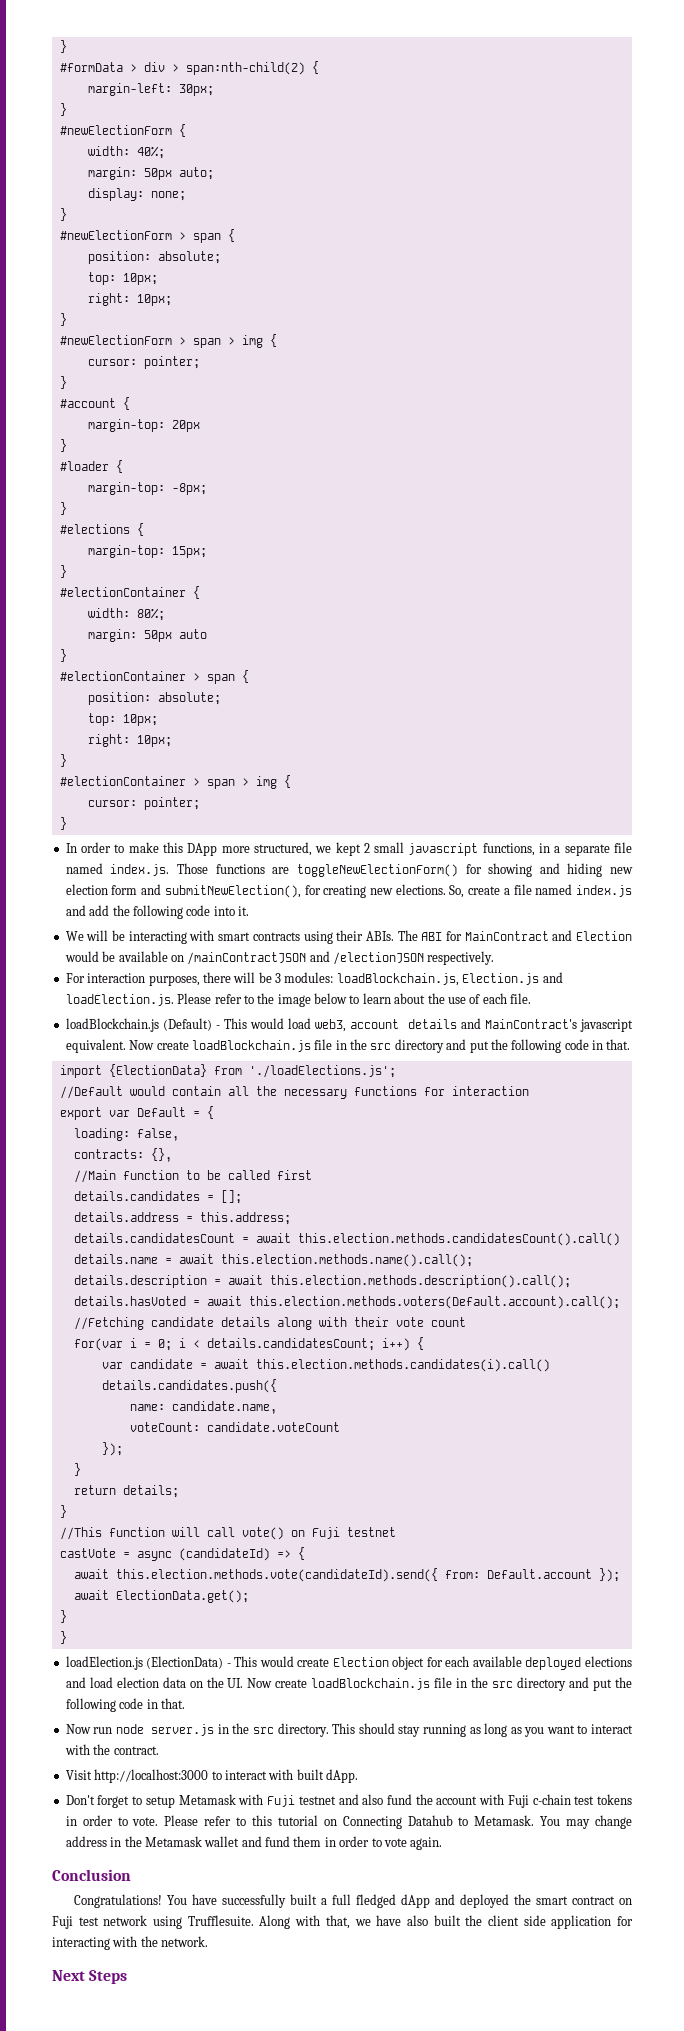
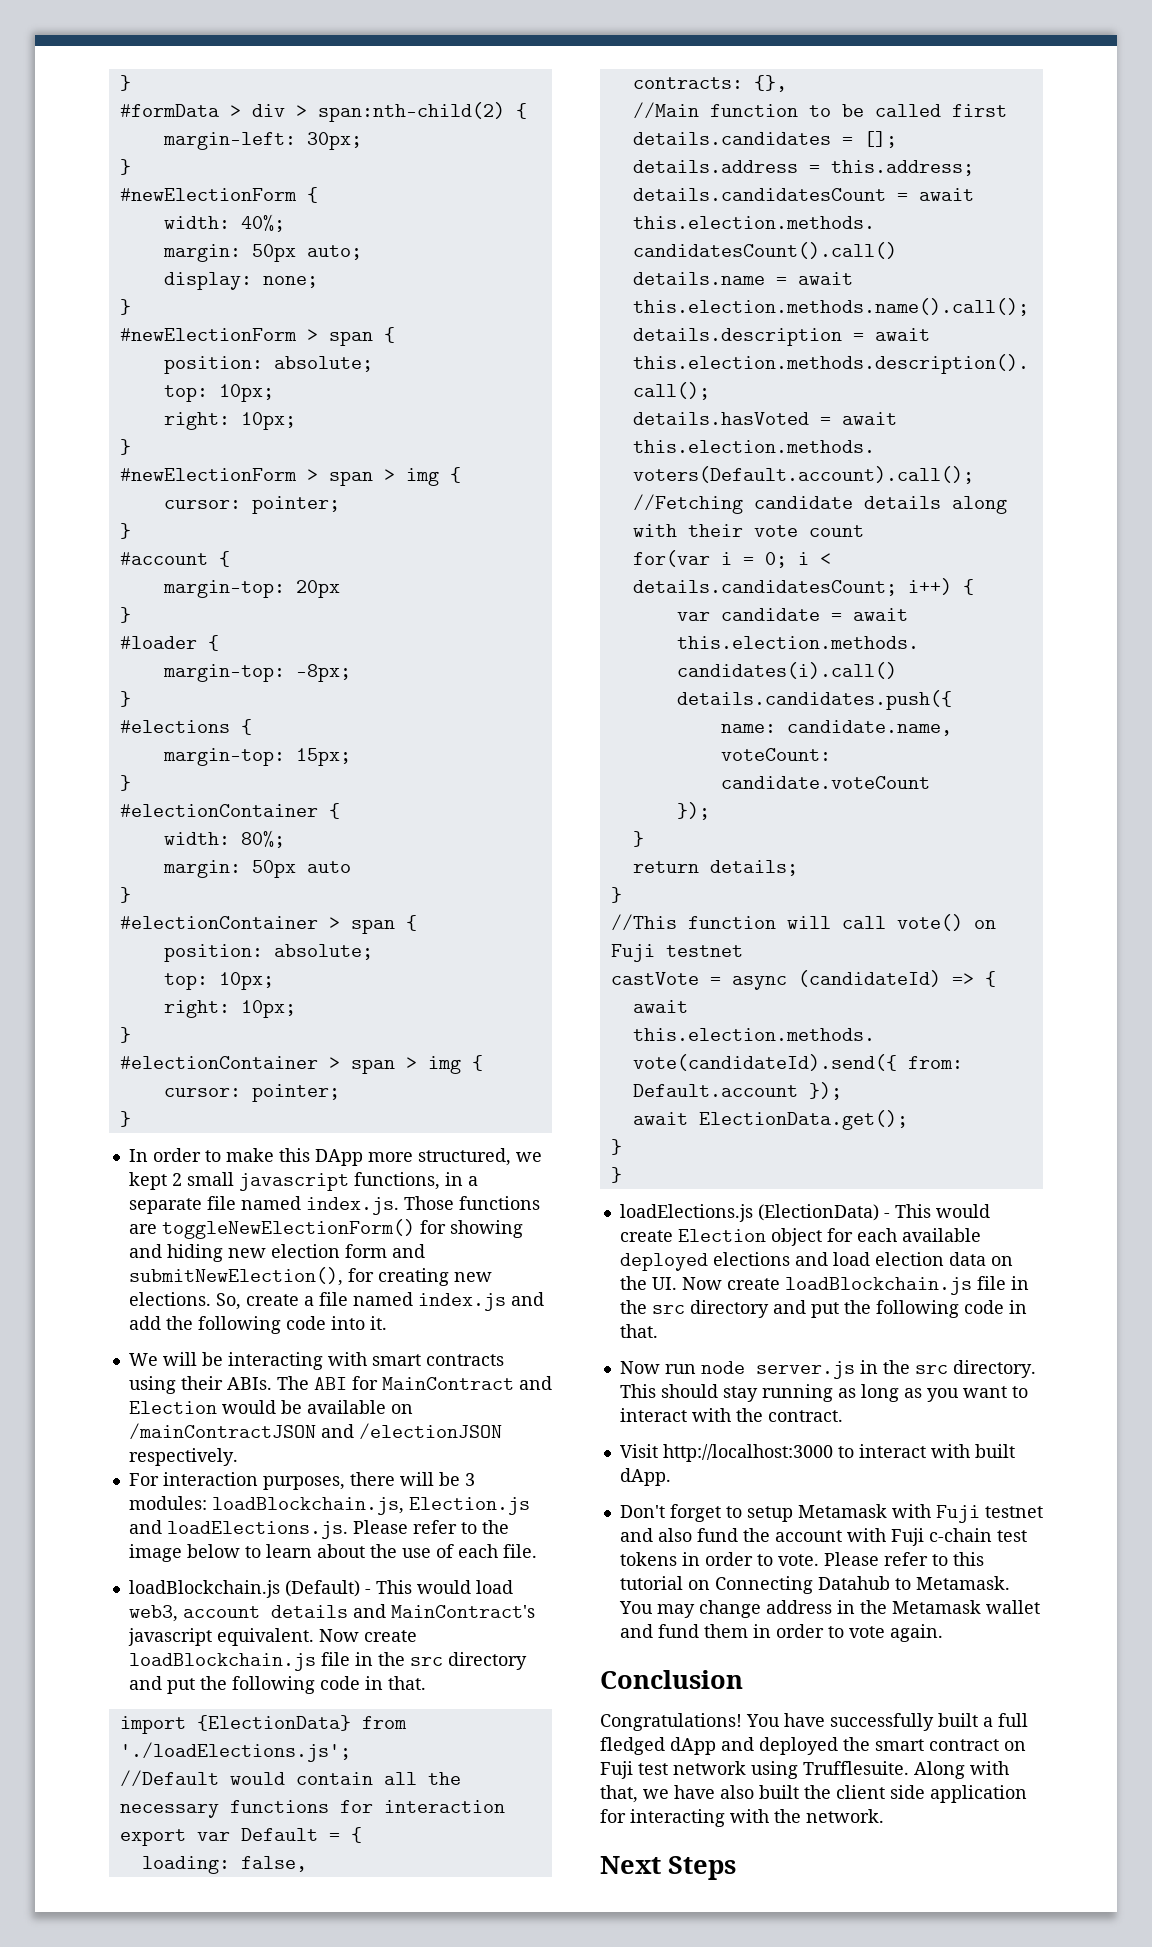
- For interaction purposes, there will be 3 modules: loadBlockchain.js, Election.js and loadElection.js. Please refer to the image below to learn about the use of each file.
+ For interaction purposes, there will be 3 modules: loadBlockchain.js, Election.js and loadElections.js. Please refer to the image below to learn about the use of each file.
- loadElection.js (ElectionData) - This would create Election object for each available deployed elections and load election data on the UI. Now create loadBlockchain.js file in the src directory and put the following code in that.
+ loadElections.js (ElectionData) - This would create Election object for each available deployed elections and load election data on the UI. Now create loadBlockchain.js file in the src directory and put the following code in that.

